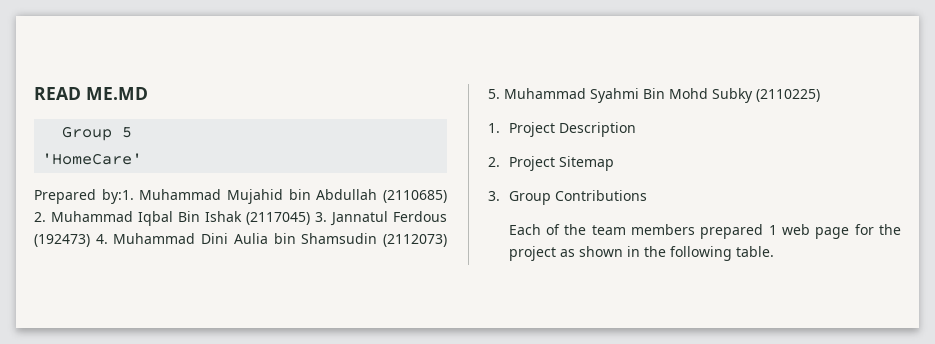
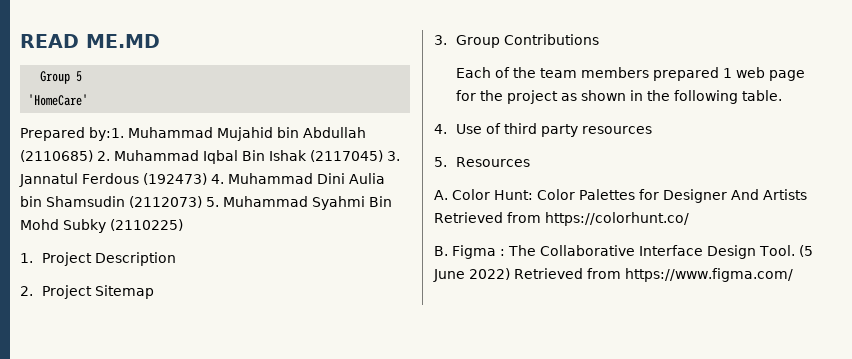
+ 4. Use of third party resources
+ 5. Resources
+ A. Color Hunt: Color Palettes for Designer And Artists Retrieved from https://colorhunt.co/
+ B. Figma : The Collaborative Interface Design Tool. (5 June 2022) Retrieved from https://www.figma.com/

